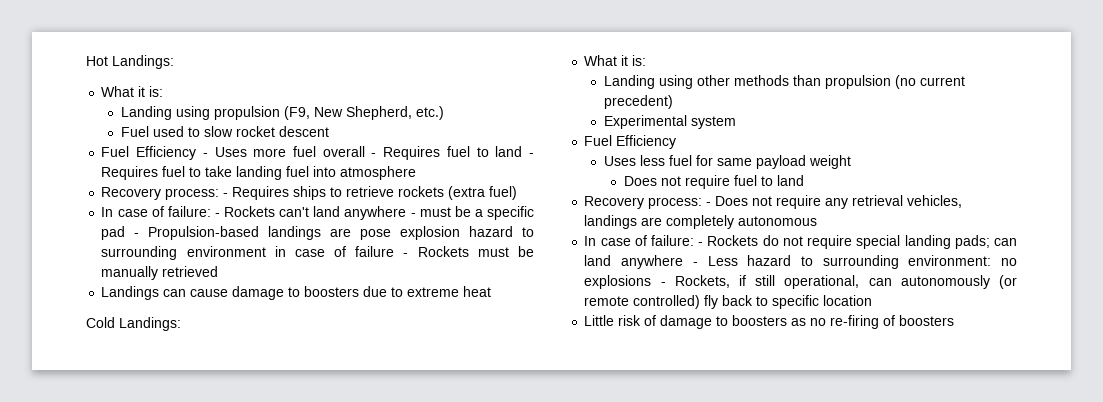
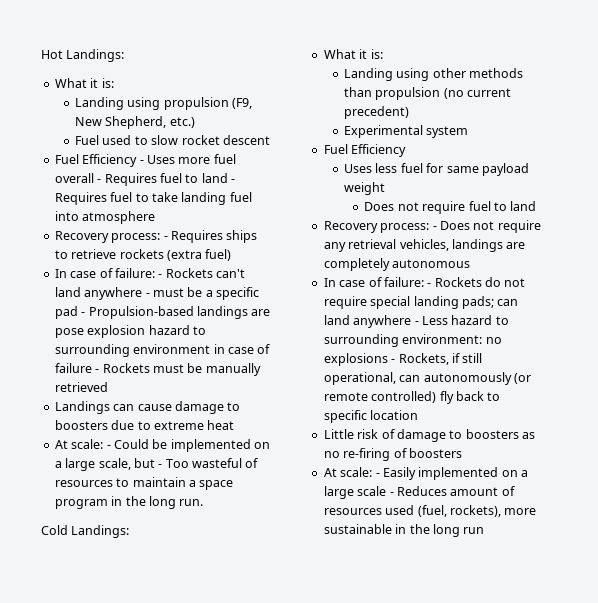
+ At scale: - Could be implemented on a large scale, but - Too wasteful of resources to maintain a space program in the long run.
+ At scale: - Easily implemented on a large scale - Reduces amount of resources used (fuel, rockets), more sustainable in the long run

